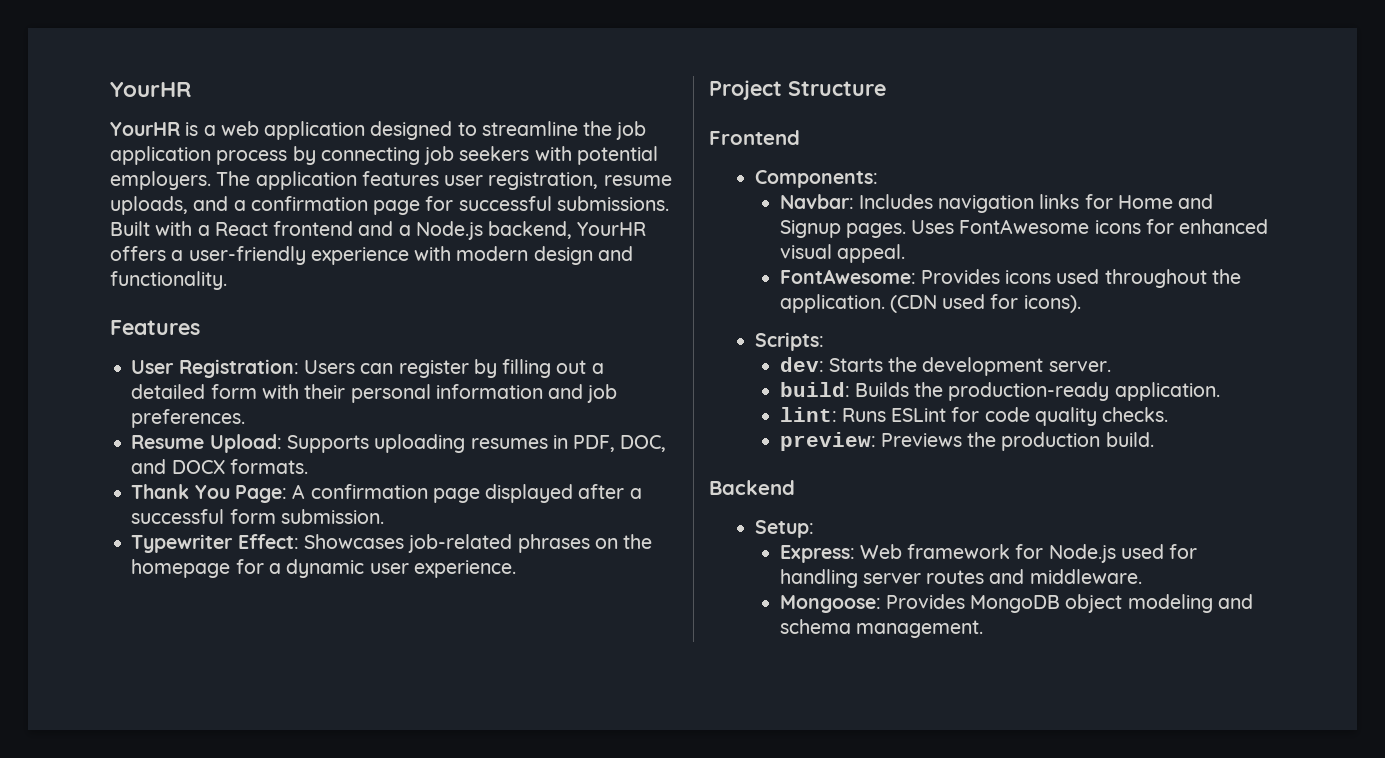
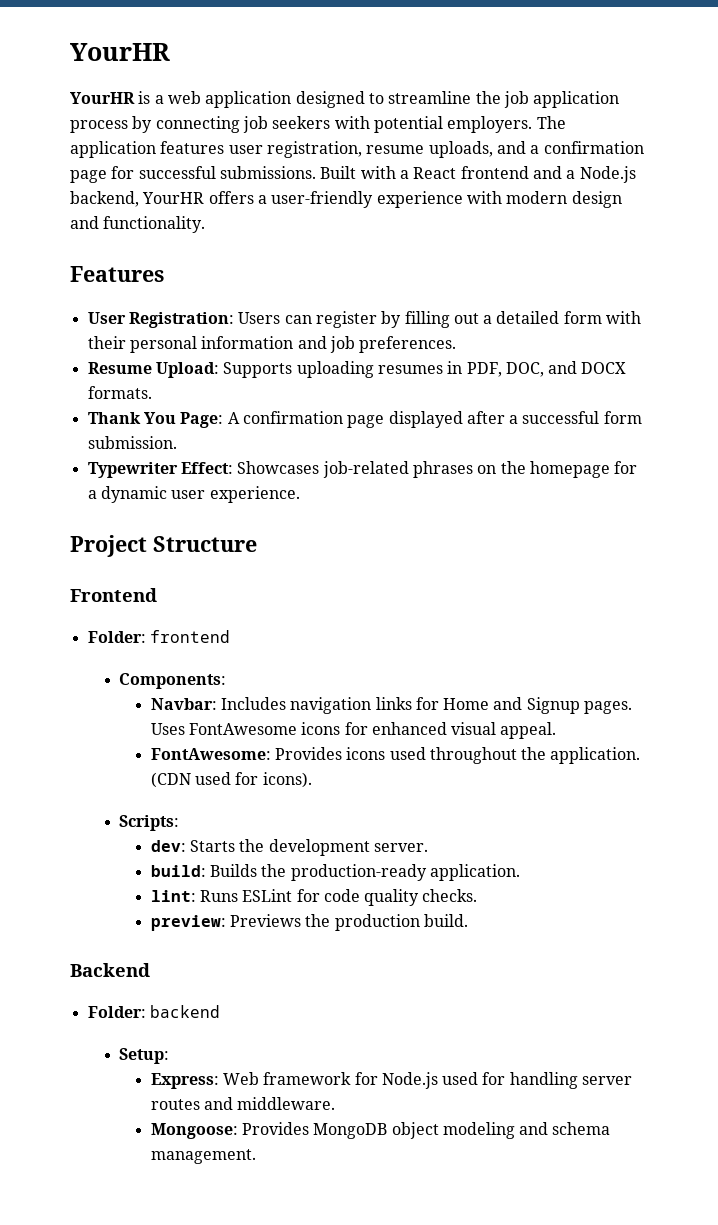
+ Folder: frontend
+ Folder: backend

